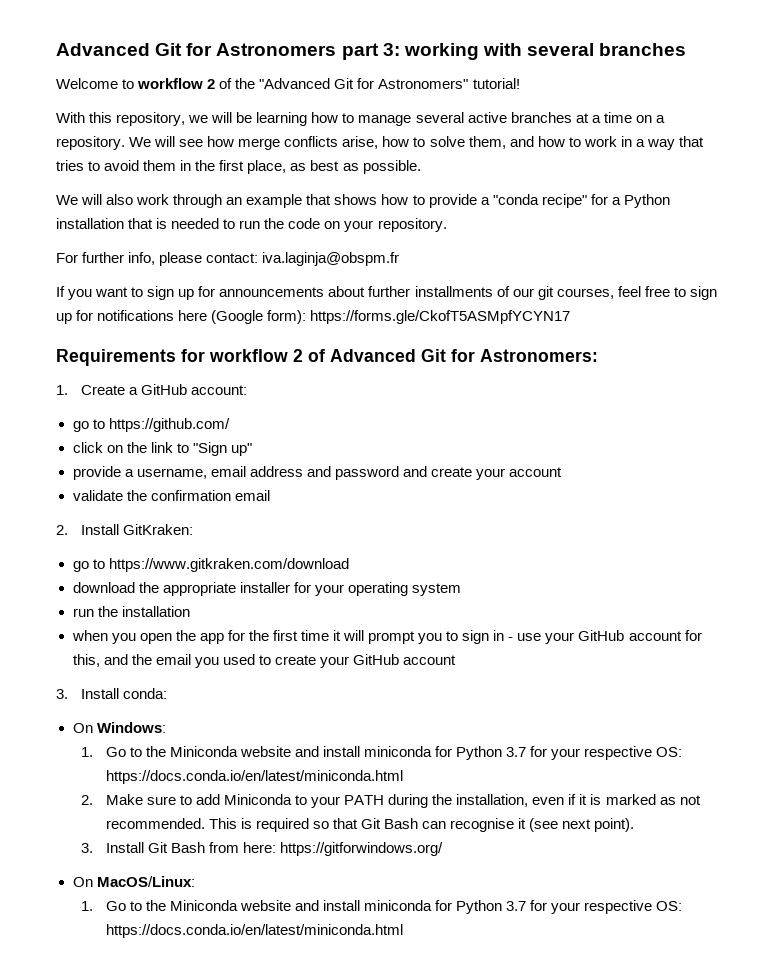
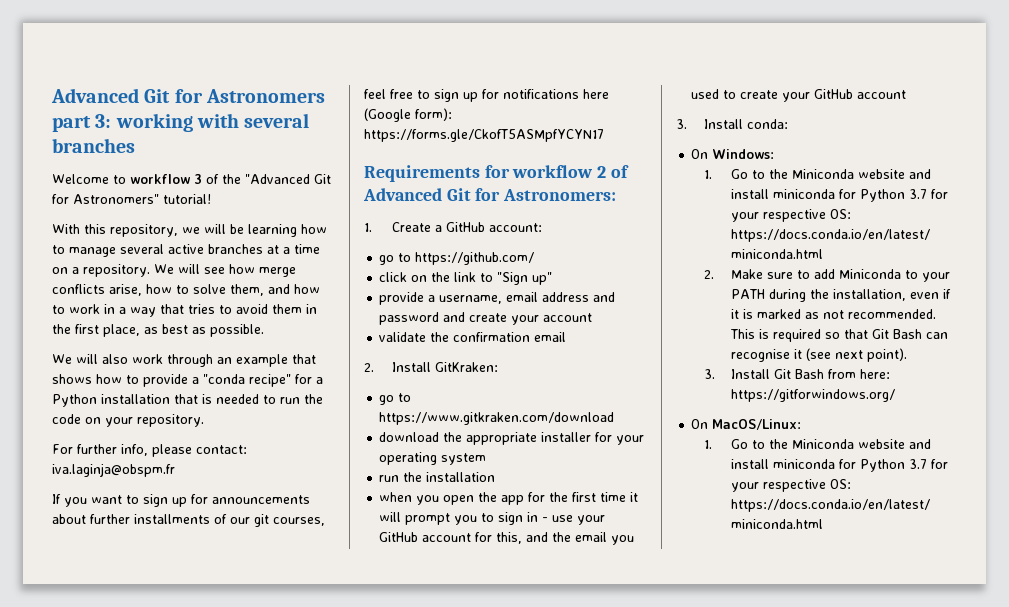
- Welcome to workflow 2 of the "Advanced Git for Astronomers" tutorial!
+ Welcome to workflow 3 of the "Advanced Git for Astronomers" tutorial!

